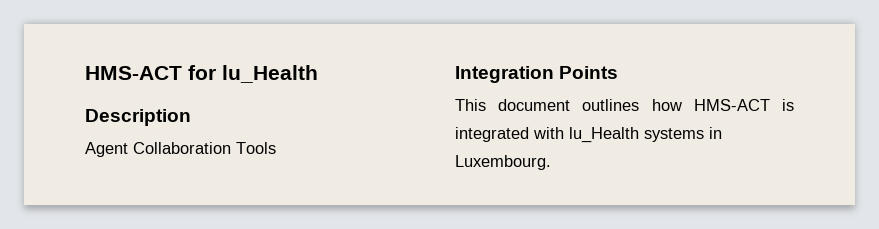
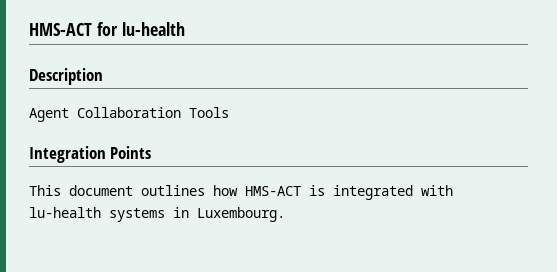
- HMS-ACT for lu_Health
+ HMS-ACT for lu-health
- This document outlines how HMS-ACT is integrated with lu_Health systems in Luxembourg.
+ This document outlines how HMS-ACT is integrated with lu-health systems in Luxembourg.

